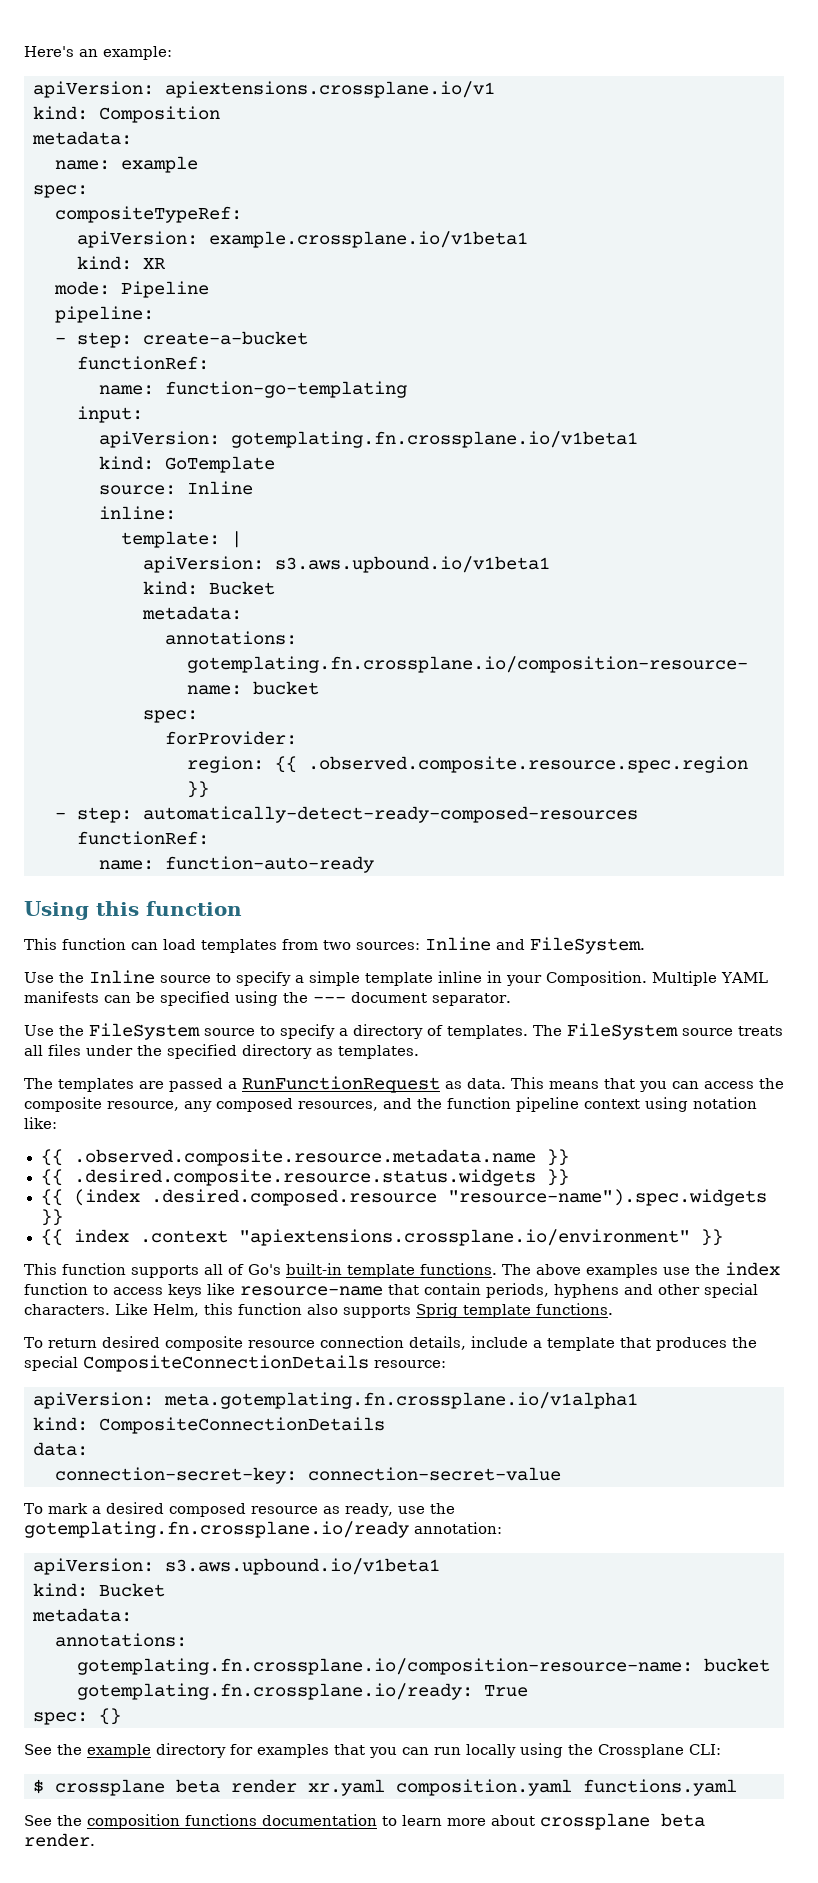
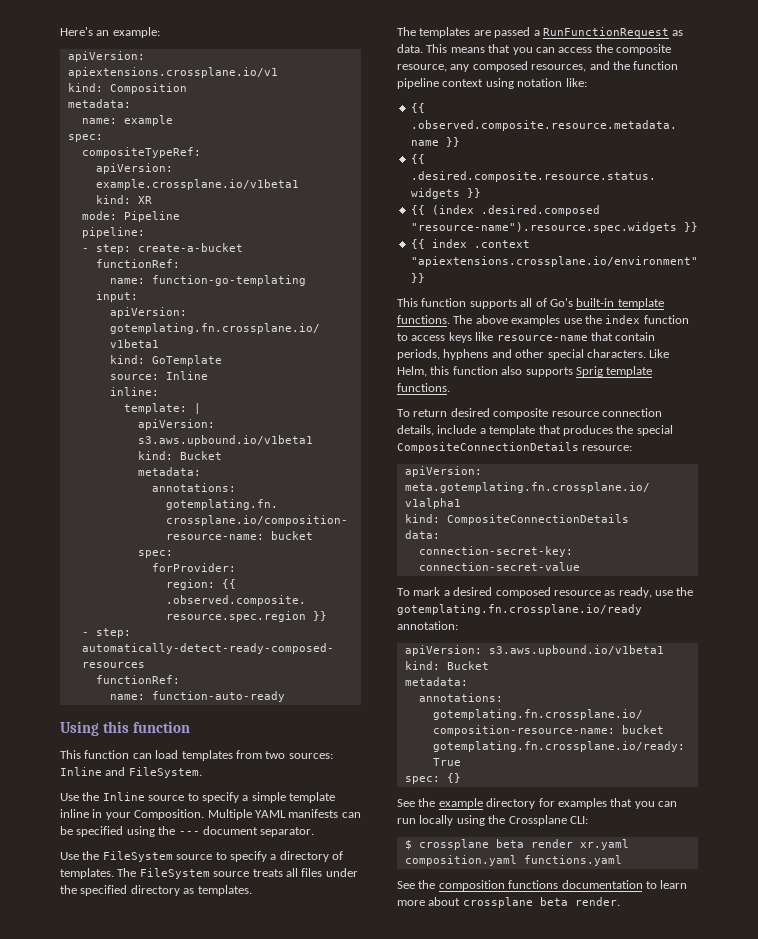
- {{ (index .desired.composed.resource "resource-name").spec.widgets }}
+ {{ (index .desired.composed "resource-name").resource.spec.widgets }}

